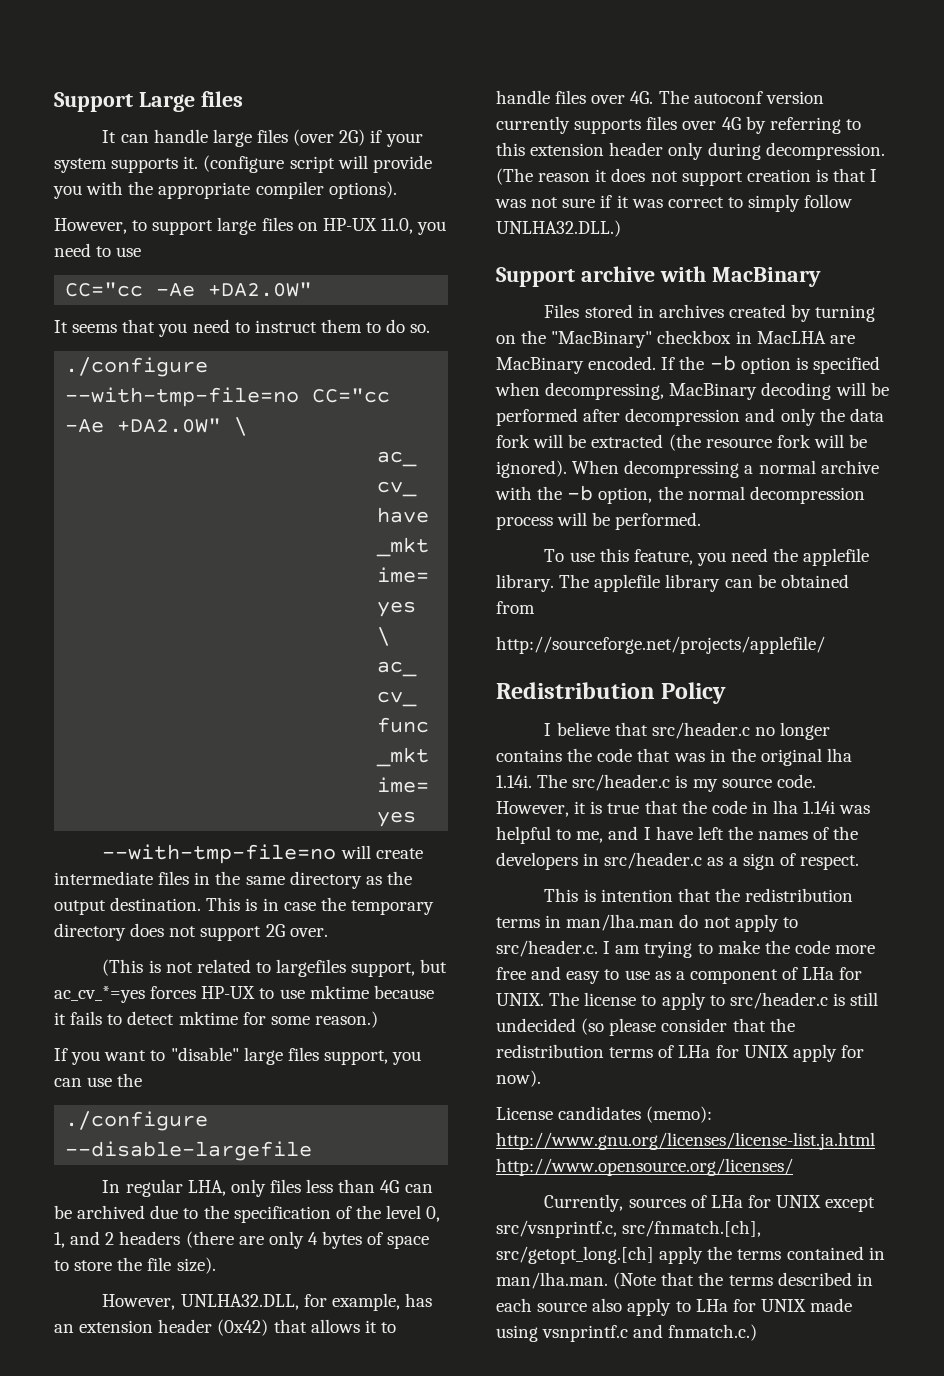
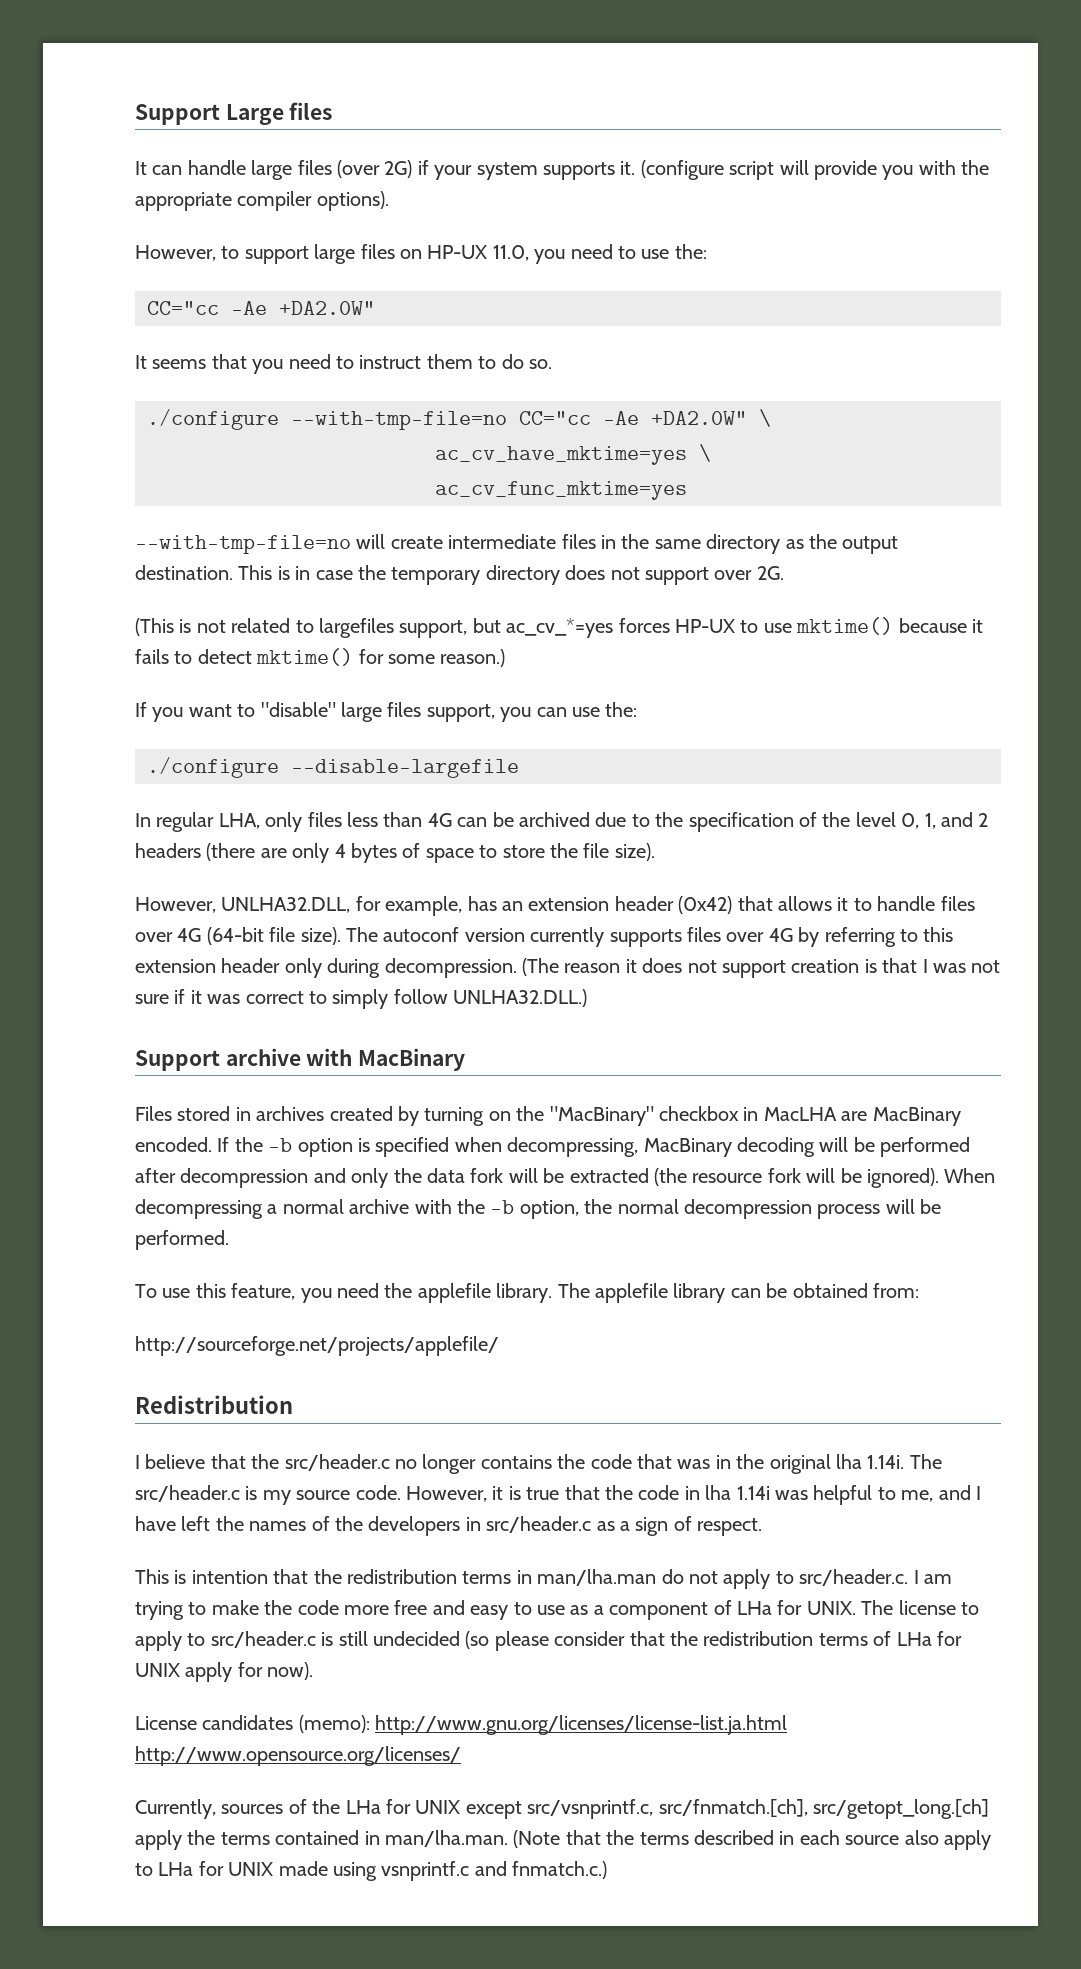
- However, to support large files on HP-UX 11.0, you need to use
+ However, to support large files on HP-UX 11.0, you need to use the:
- This is in case the temporary directory does not support 2G over.
+ This is in case the temporary directory does not support over 2G.
- (This is not related to largefiles support, but ac_cv_*=yes forces HP-UX to use mktime because it fails to detect mktime for some reason.)
+ (This is not related to largefiles support, but ac_cv_*=yes forces HP-UX to use mktime() because it fails to detect mktime() for some reason.)
- If you want to "disable" large files support, you can use the
+ If you want to "disable" large files support, you can use the:
- However, UNLHA32.DLL, for example, has an extension header (0x42) that allows it to handle files over 4G.
+ However, UNLHA32.DLL, for example, has an extension header (0x42) that allows it to handle files over 4G (64-bit file size).
- The applefile library can be obtained from
+ The applefile library can be obtained from:
- Redistribution Policy
+ Redistribution
- I believe that src/header.c no longer contains the code that was in the original lha 1.14i. The src/header.c is my source code.
+ I believe that the src/header.c no longer contains the code that was in the original lha 1.14i. The src/header.c is my source code.
- Currently, sources of LHa for UNIX except src/vsnprintf.c, src/fnmatch.[ch], src/getopt_long.[ch] apply the terms contained in man/lha.man. (Note that the terms described in each source also apply to LHa for UNIX made using vsnprintf.c and fnmatch.c.)
+ Currently, sources of the LHa for UNIX except src/vsnprintf.c, src/fnmatch.[ch], src/getopt_long.[ch] apply the terms contained in man/lha.man. (Note that the terms described in each source also apply to LHa for UNIX made using vsnprintf.c and fnmatch.c.)

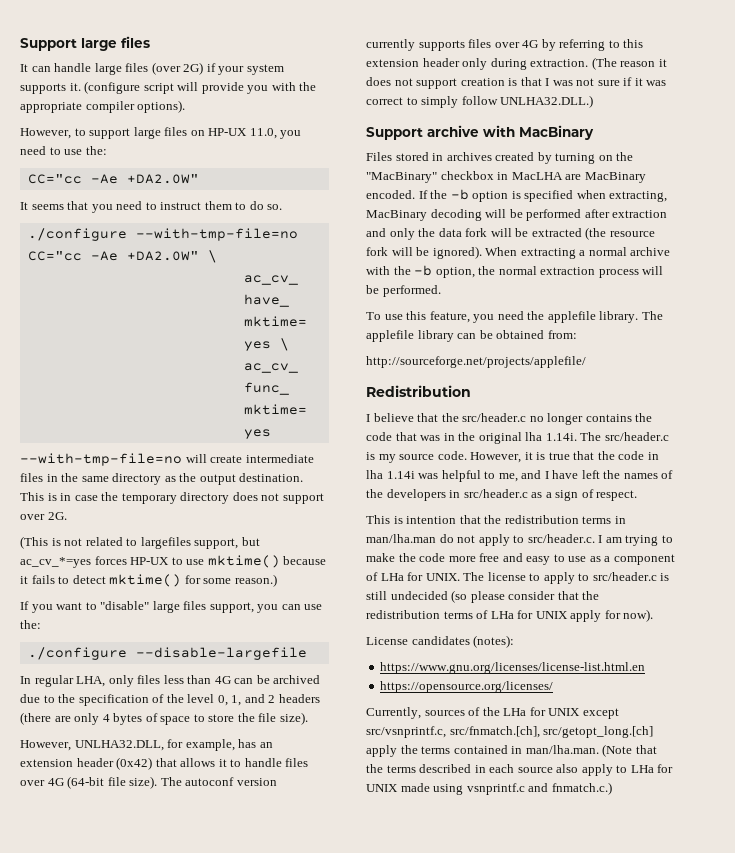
- Support Large files
+ Support large files
- The autoconf version currently supports files over 4G by referring to this extension header only during decompression.
+ The autoconf version currently supports files over 4G by referring to this extension header only during extraction.
- If the -b option is specified when decompressing, MacBinary decoding will be performed after decompression and only the data fork will be extracted (the resource fork will be ignored).
+ If the -b option is specified when extracting, MacBinary decoding will be performed after extraction and only the data fork will be extracted (the resource fork will be ignored).
- When decompressing a normal archive with the -b option, the normal decompression process will be performed.
+ When extracting a normal archive with the -b option, the normal extraction process will be performed.
- License candidates (memo): http://www.gnu.org/licenses/license-list.ja.html http://www.opensource.org/licenses/
+ License candidates (notes):
+ https://www.gnu.org/licenses/license-list.html.en
+ https://opensource.org/licenses/

